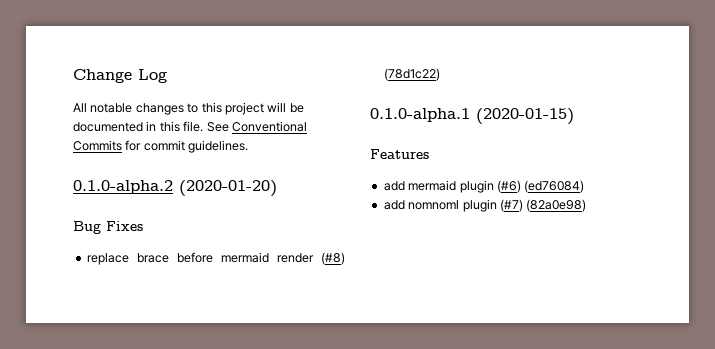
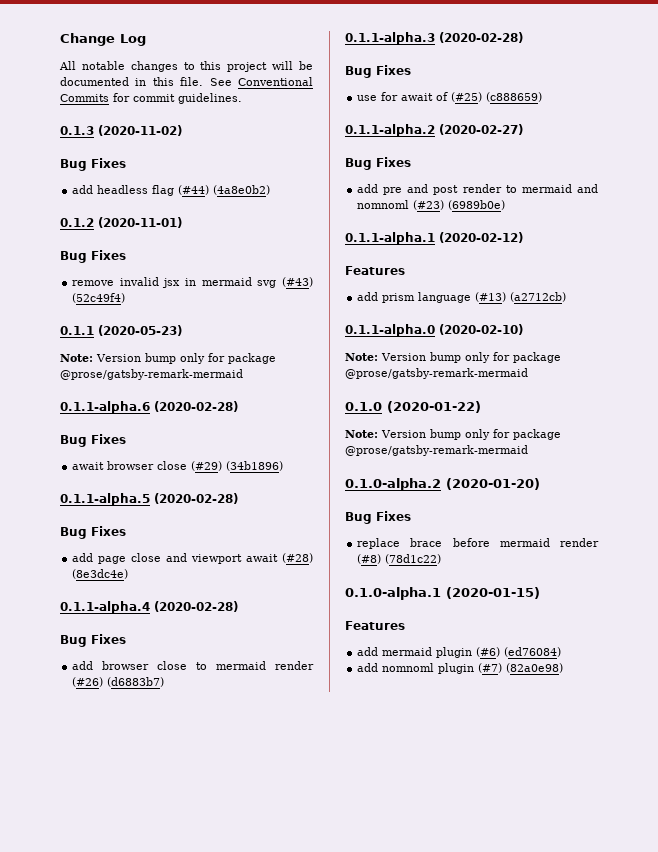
+ 0.1.3 (2020-11-02)
+ Bug Fixes
+ add headless flag (#44) (4a8e0b2)
+ 0.1.2 (2020-11-01)
+ Bug Fixes
+ remove invalid jsx in mermaid svg (#43) (52c49f4)
+ 0.1.1 (2020-05-23)
+ Note: Version bump only for package @prose/gatsby-remark-mermaid
+ 0.1.1-alpha.6 (2020-02-28)
+ Bug Fixes
+ await browser close (#29) (34b1896)
+ 0.1.1-alpha.5 (2020-02-28)
+ Bug Fixes
+ add page close and viewport await (#28) (8e3dc4e)
+ 0.1.1-alpha.4 (2020-02-28)
+ Bug Fixes
+ add browser close to mermaid render (#26) (d6883b7)
+ 0.1.1-alpha.3 (2020-02-28)
+ Bug Fixes
+ use for await of (#25) (c888659)
+ 0.1.1-alpha.2 (2020-02-27)
+ Bug Fixes
+ add pre and post render to mermaid and nomnoml (#23) (6989b0e)
+ 0.1.1-alpha.1 (2020-02-12)
+ Features
+ add prism language (#13) (a2712cb)
+ 0.1.1-alpha.0 (2020-02-10)
+ Note: Version bump only for package @prose/gatsby-remark-mermaid
+ 0.1.0 (2020-01-22)
+ Note: Version bump only for package @prose/gatsby-remark-mermaid

